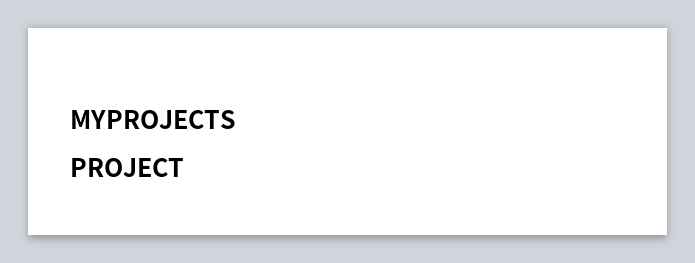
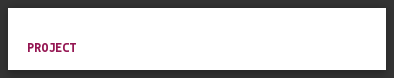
- MYPROJECTS

